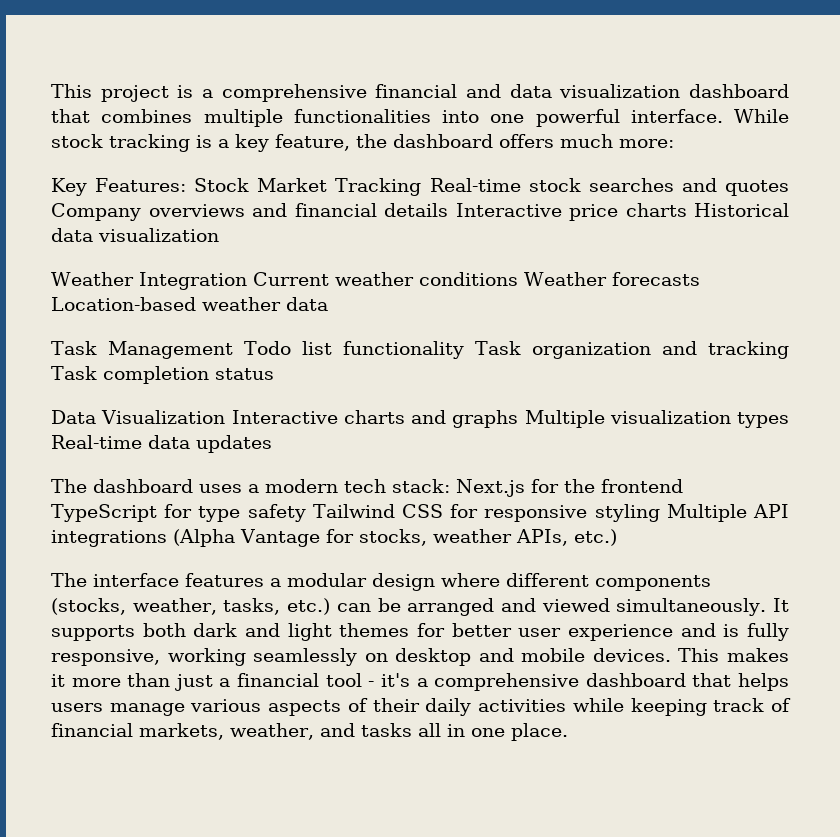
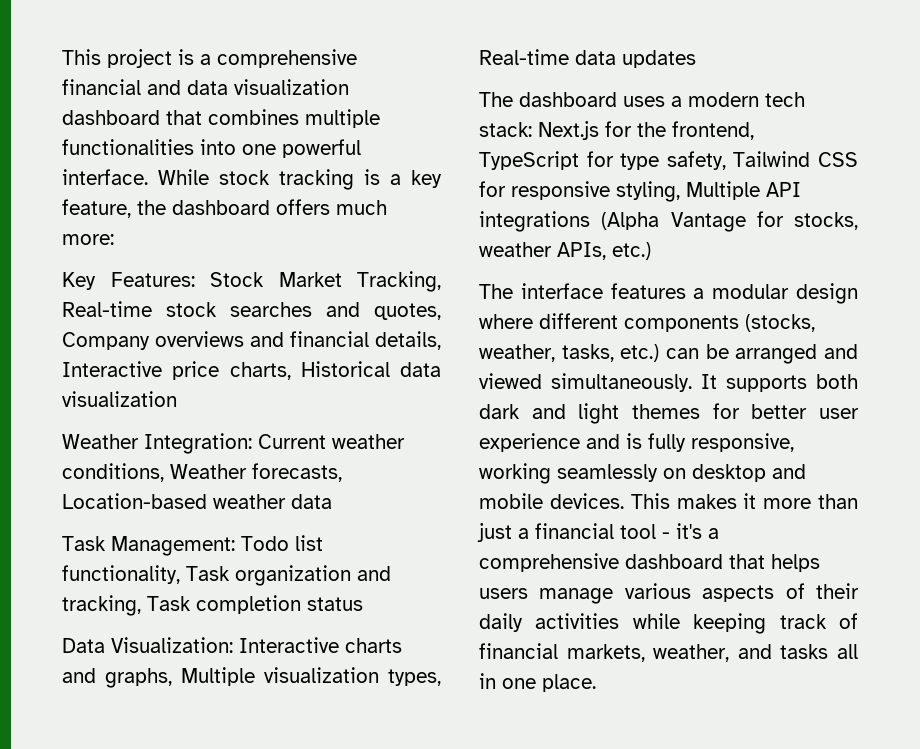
- Key Features: Stock Market Tracking Real-time stock searches and quotes Company overviews and financial details Interactive price charts Historical data visualization
+ Key Features: Stock Market Tracking, Real-time stock searches and quotes, Company overviews and financial details, Interactive price charts, Historical data visualization
- Weather Integration Current weather conditions Weather forecasts Location-based weather data
+ Weather Integration: Current weather conditions, Weather forecasts, Location-based weather data
- Task Management Todo list functionality Task organization and tracking Task completion status
+ Task Management: Todo list functionality, Task organization and tracking, Task completion status
- Data Visualization Interactive charts and graphs Multiple visualization types Real-time data updates
+ Data Visualization: Interactive charts and graphs, Multiple visualization types, Real-time data updates
- The dashboard uses a modern tech stack: Next.js for the frontend TypeScript for type safety Tailwind CSS for responsive styling Multiple API integrations (Alpha Vantage for stocks, weather APIs, etc.)
+ The dashboard uses a modern tech stack: Next.js for the frontend, TypeScript for type safety, Tailwind CSS for responsive styling, Multiple API integrations (Alpha Vantage for stocks, weather APIs, etc.)

